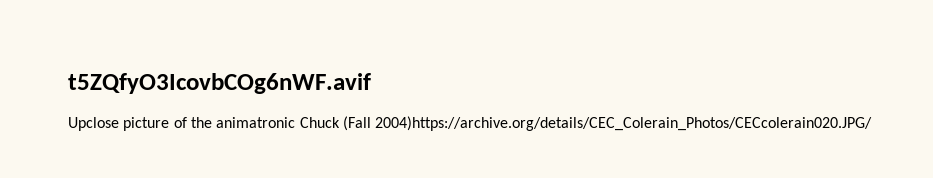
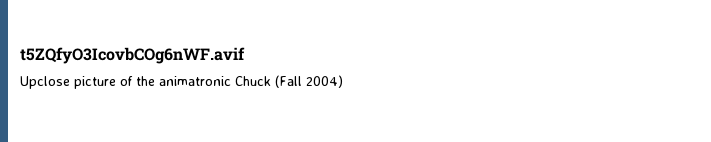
- Upclose picture of the animatronic Chuck (Fall 2004)https://archive.org/details/CEC_Colerain_Photos/CECcolerain020.JPG/
+ Upclose picture of the animatronic Chuck (Fall 2004)

